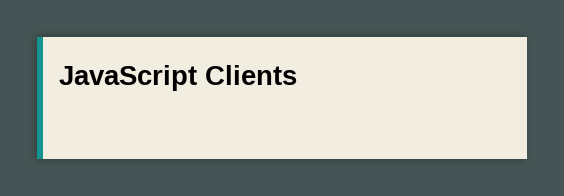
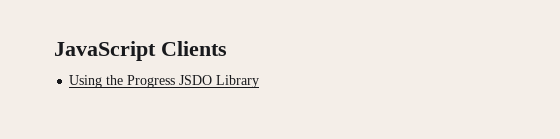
+ Using the Progress JSDO Library

